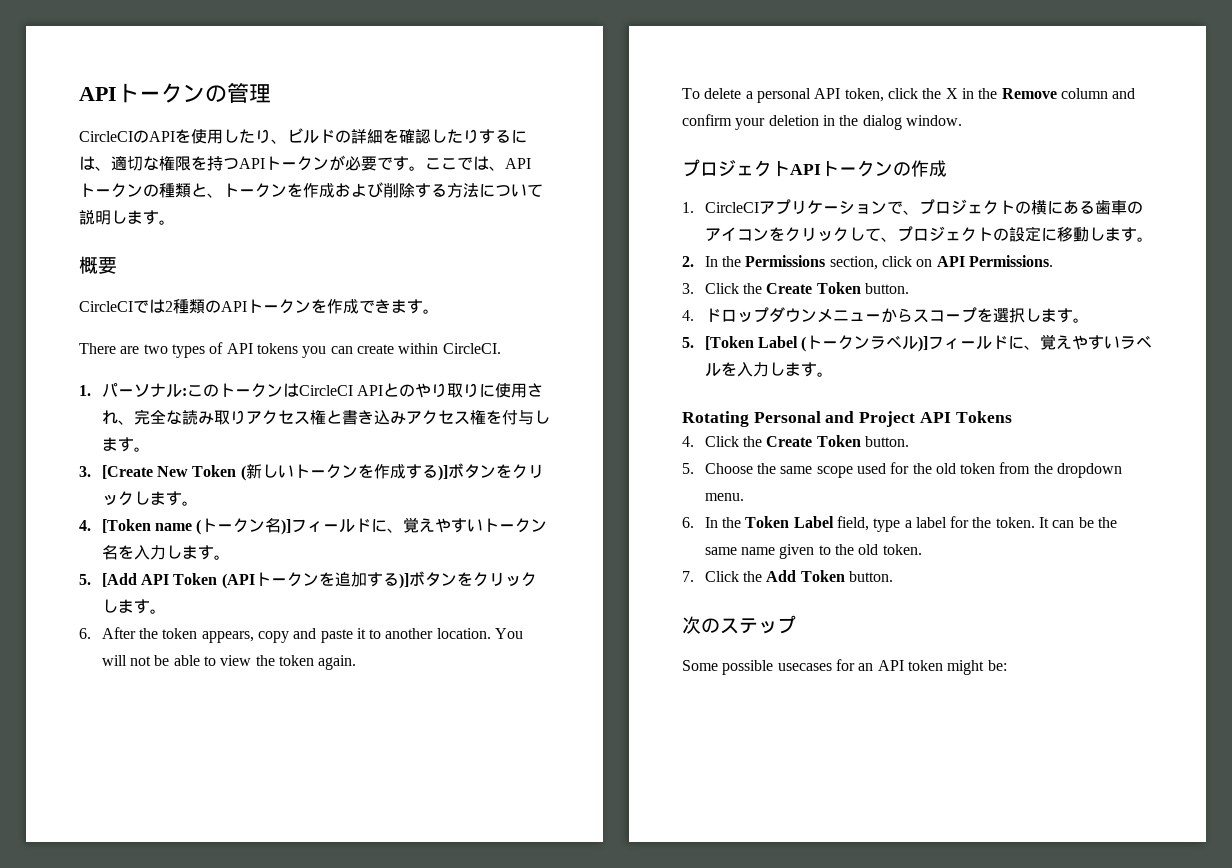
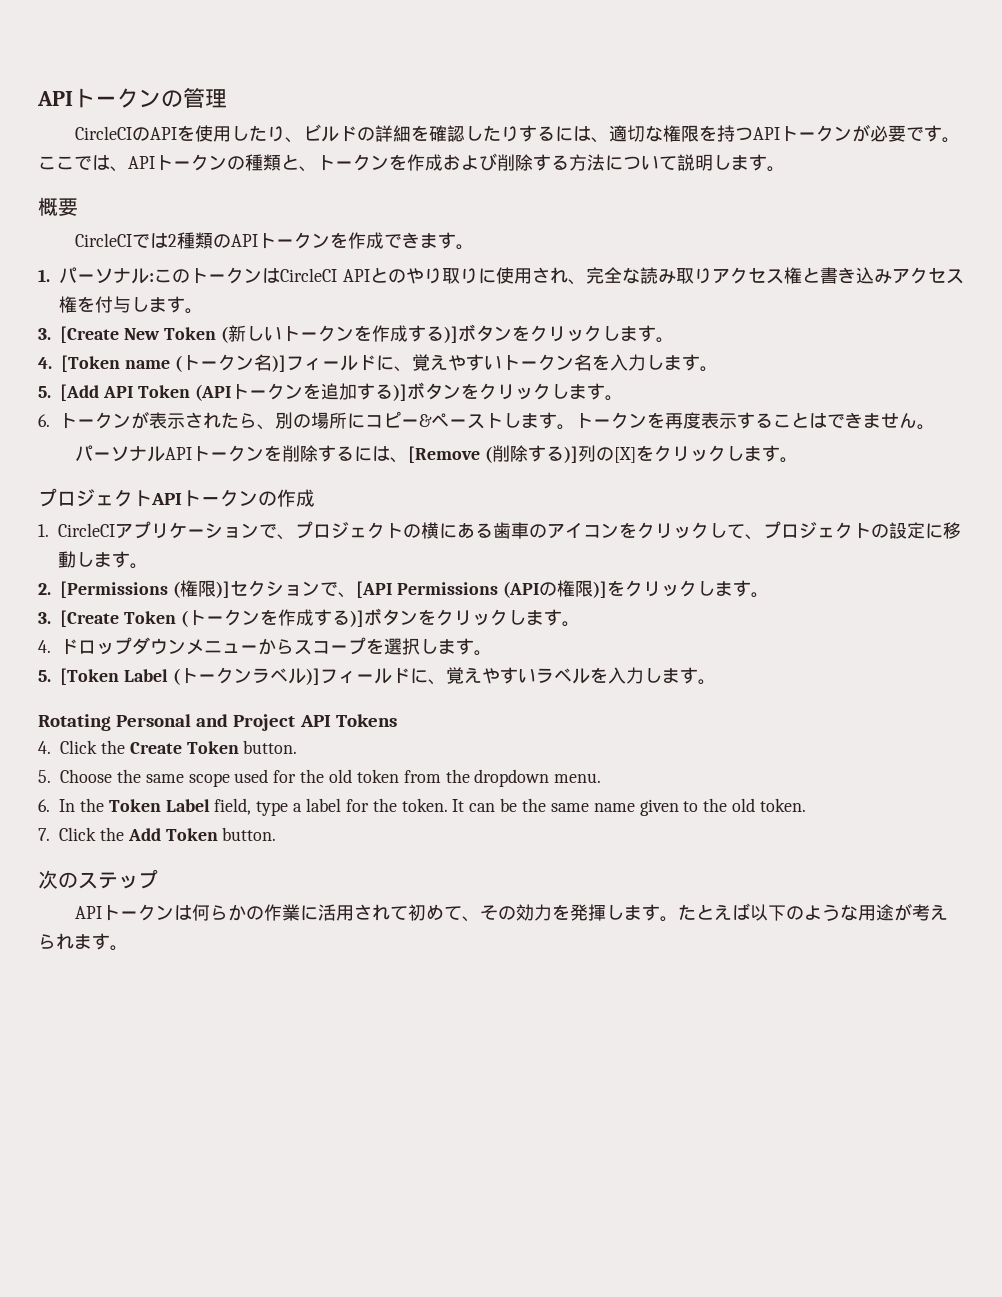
- There are two types of API tokens you can create within CircleCI.
- 6. After the token appears, copy and paste it to another location. You will not be able to view the token again.
- To delete a personal API token, click the X in the Remove column and confirm your deletion in the dialog window.
+ 6.トークンが表示されたら、別の場所にコピー&ペーストします。トークンを再度表示することはできません。
+ パーソナルAPIトークンを削除するには、[Remove (削除する)]列の[X]をクリックします。
- 2. In the Permissions section, click on API Permissions.
- 3. Click the Create Token button.
+ 2. [Permissions (権限)]セクションで、[API Permissions (APIの権限)]をクリックします。
+ 3. [Create Token (トークンを作成する)]ボタンをクリックします。
- Some possible usecases for an API token might be:
+ APIトークンは何らかの作業に活用されて初めて、その効力を発揮します。たとえば以下のような用途が考えられます。

